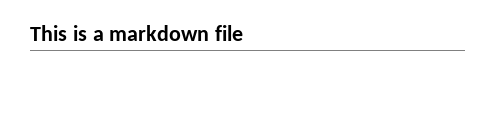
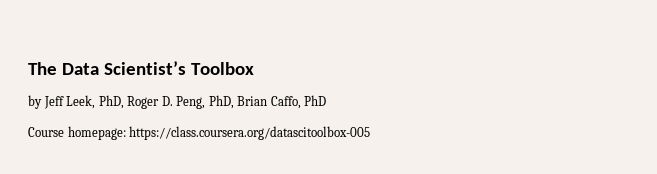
- This is a markdown file
+ The Data Scientist’s Toolbox
+ by Jeff Leek, PhD, Roger D. Peng, PhD, Brian Caffo, PhD
+ Course homepage: https://class.coursera.org/datascitoolbox-005

